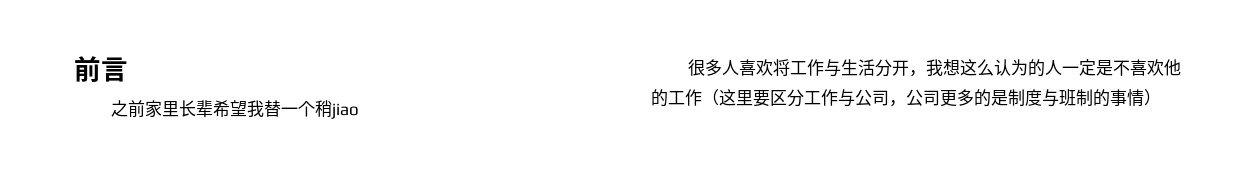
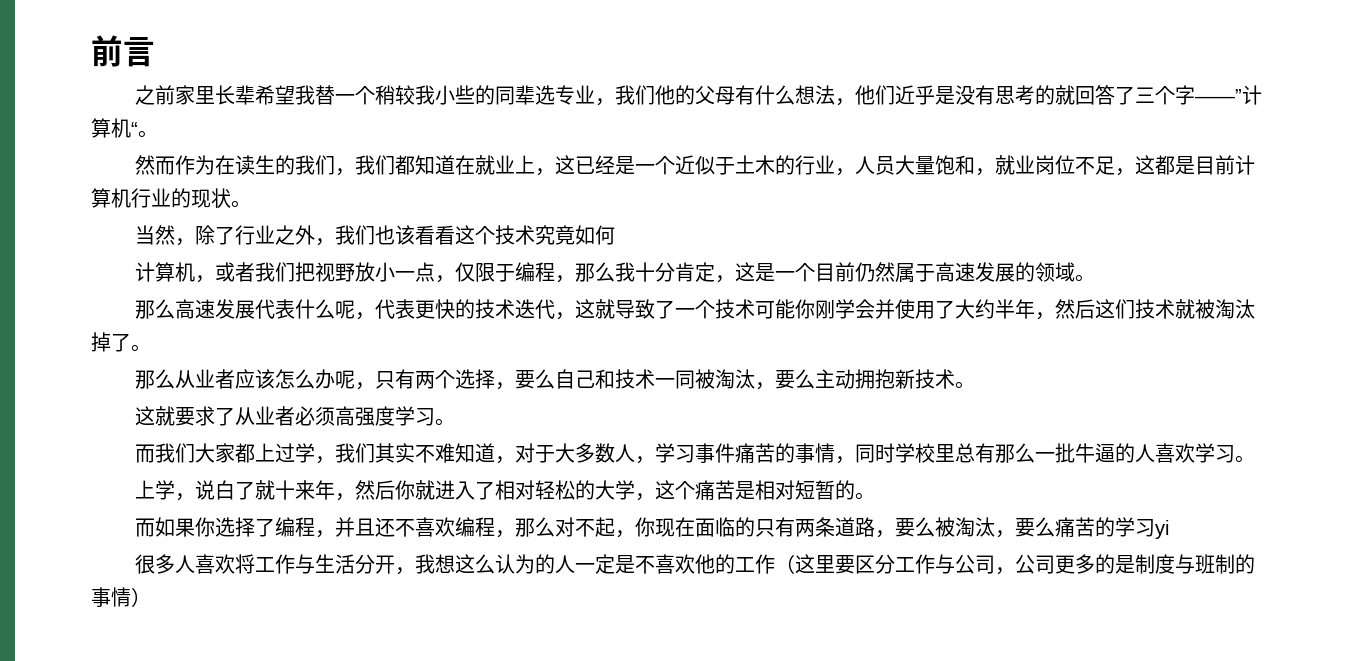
- 之前家里长辈希望我替一个稍jiao
+ 之前家里长辈希望我替一个稍较我小些的同辈选专业，我们他的父母有什么想法，他们近乎是没有思考的就回答了三个字——”计算机“。
+ 然而作为在读生的我们，我们都知道在就业上，这已经是一个近似于土木的行业，人员大量饱和，就业岗位不足，这都是目前计算机行业的现状。
+ 当然，除了行业之外，我们也该看看这个技术究竟如何
+ 计算机，或者我们把视野放小一点，仅限于编程，那么我十分肯定，这是一个目前仍然属于高速发展的领域。
+ 那么高速发展代表什么呢，代表更快的技术迭代，这就导致了一个技术可能你刚学会并使用了大约半年，然后这们技术就被淘汰掉了。
+ 那么从业者应该怎么办呢，只有两个选择，要么自己和技术一同被淘汰，要么主动拥抱新技术。
+ 这就要求了从业者必须高强度学习。
+ 而我们大家都上过学，我们其实不难知道，对于大多数人，学习事件痛苦的事情，同时学校里总有那么一批牛逼的人喜欢学习。
+ 上学，说白了就十来年，然后你就进入了相对轻松的大学，这个痛苦是相对短暂的。
+ 而如果你选择了编程，并且还不喜欢编程，那么对不起，你现在面临的只有两条道路，要么被淘汰，要么痛苦的学习yi

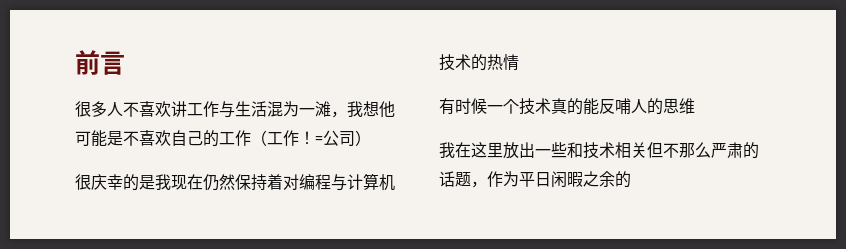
- 之前家里长辈希望我替一个稍较我小些的同辈选专业，我们他的父母有什么想法，他们近乎是没有思考的就回答了三个字——”计算机“。
- 然而作为在读生的我们，我们都知道在就业上，这已经是一个近似于土木的行业，人员大量饱和，就业岗位不足，这都是目前计算机行业的现状。
- 当然，除了行业之外，我们也该看看这个技术究竟如何
- 计算机，或者我们把视野放小一点，仅限于编程，那么我十分肯定，这是一个目前仍然属于高速发展的领域。
- 那么高速发展代表什么呢，代表更快的技术迭代，这就导致了一个技术可能你刚学会并使用了大约半年，然后这们技术就被淘汰掉了。
- 那么从业者应该怎么办呢，只有两个选择，要么自己和技术一同被淘汰，要么主动拥抱新技术。
- 这就要求了从业者必须高强度学习。
- 而我们大家都上过学，我们其实不难知道，对于大多数人，学习事件痛苦的事情，同时学校里总有那么一批牛逼的人喜欢学习。
- 上学，说白了就十来年，然后你就进入了相对轻松的大学，这个痛苦是相对短暂的。
- 而如果你选择了编程，并且还不喜欢编程，那么对不起，你现在面临的只有两条道路，要么被淘汰，要么痛苦的学习yi
- 很多人喜欢将工作与生活分开，我想这么认为的人一定是不喜欢他的工作（这里要区分工作与公司，公司更多的是制度与班制的事情）
+ 很多人不喜欢讲工作与生活混为一滩，我想他可能是不喜欢自己的工作（工作！=公司）
+ 很庆幸的是我现在仍然保持着对编程与计算机技术的热情
+ 有时候一个技术真的能反哺人的思维
+ 我在这里放出一些和技术相关但不那么严肃的话题，作为平日闲暇之余的

